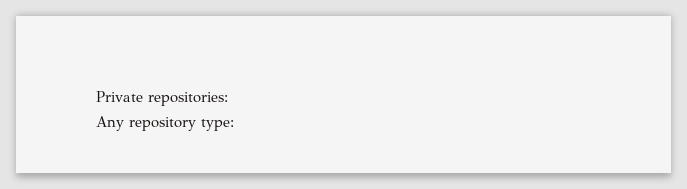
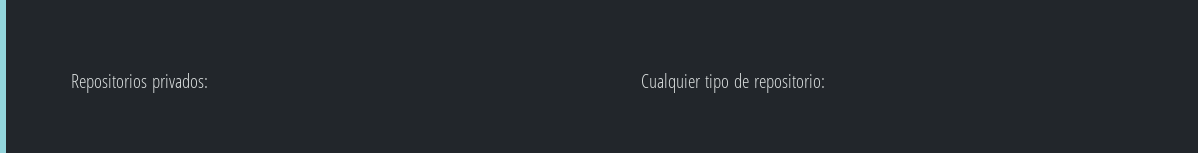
- Private repositories:
- Any repository type:
+ Repositorios privados:
+ Cualquier tipo de repositorio:

